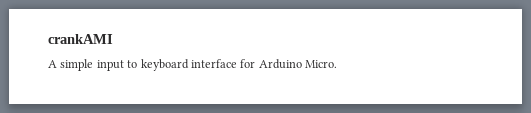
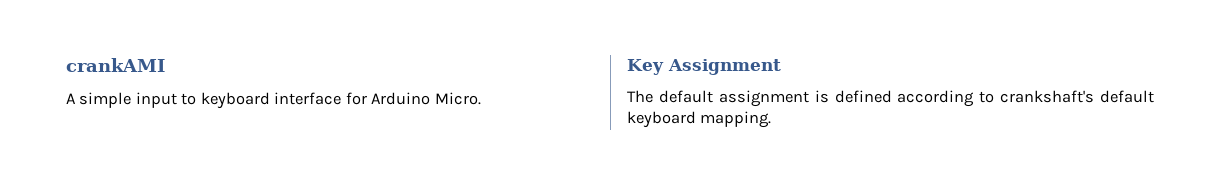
+ Key Assignment
+ The default assignment is defined according to crankshaft's default keyboard mapping.

